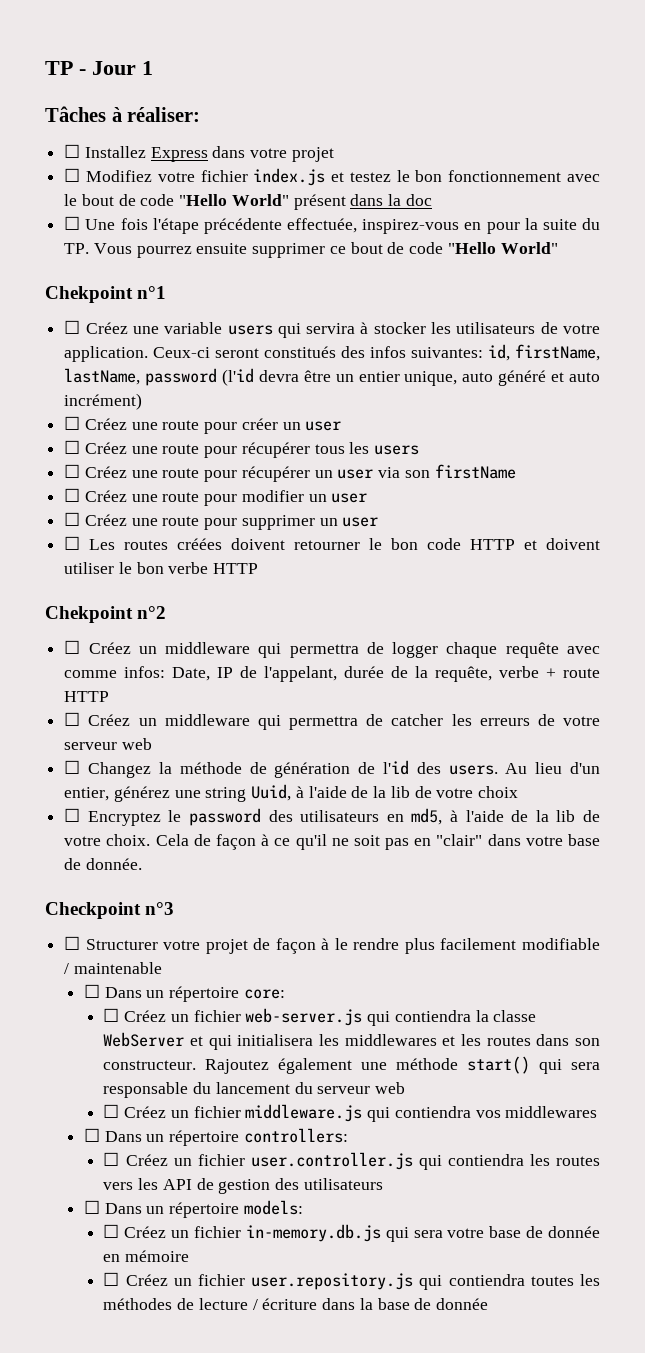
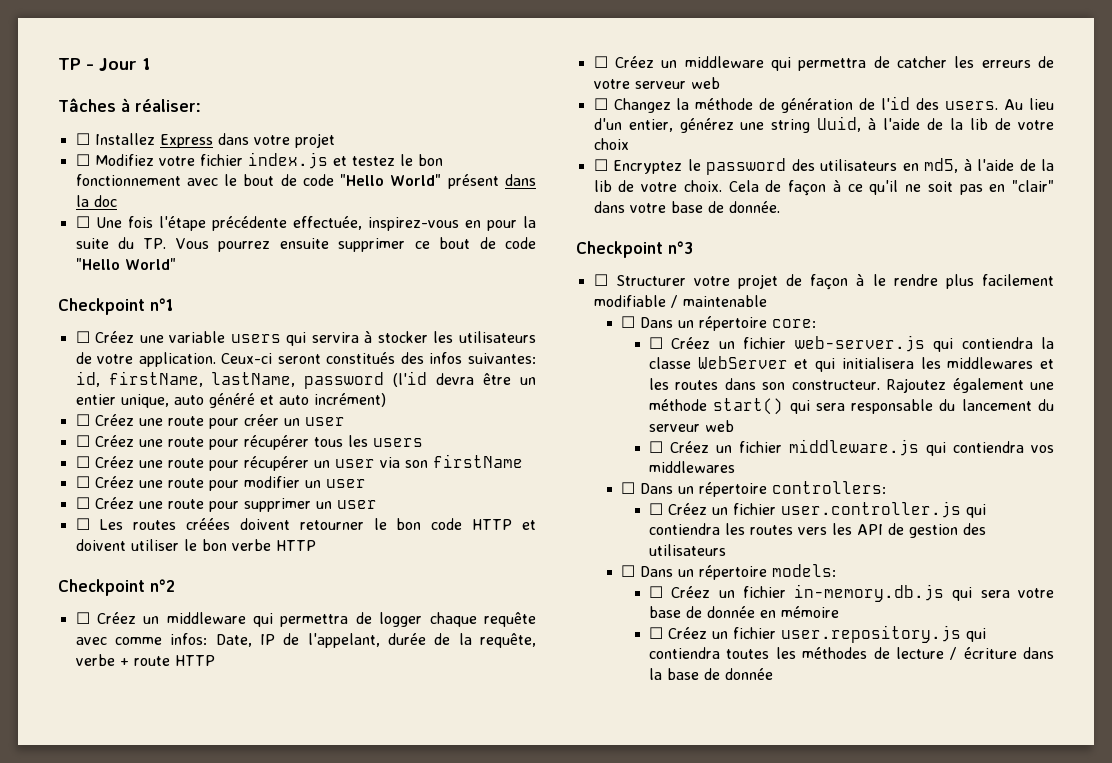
- Chekpoint n°1
+ Checkpoint n°1
- Chekpoint n°2
+ Checkpoint n°2

